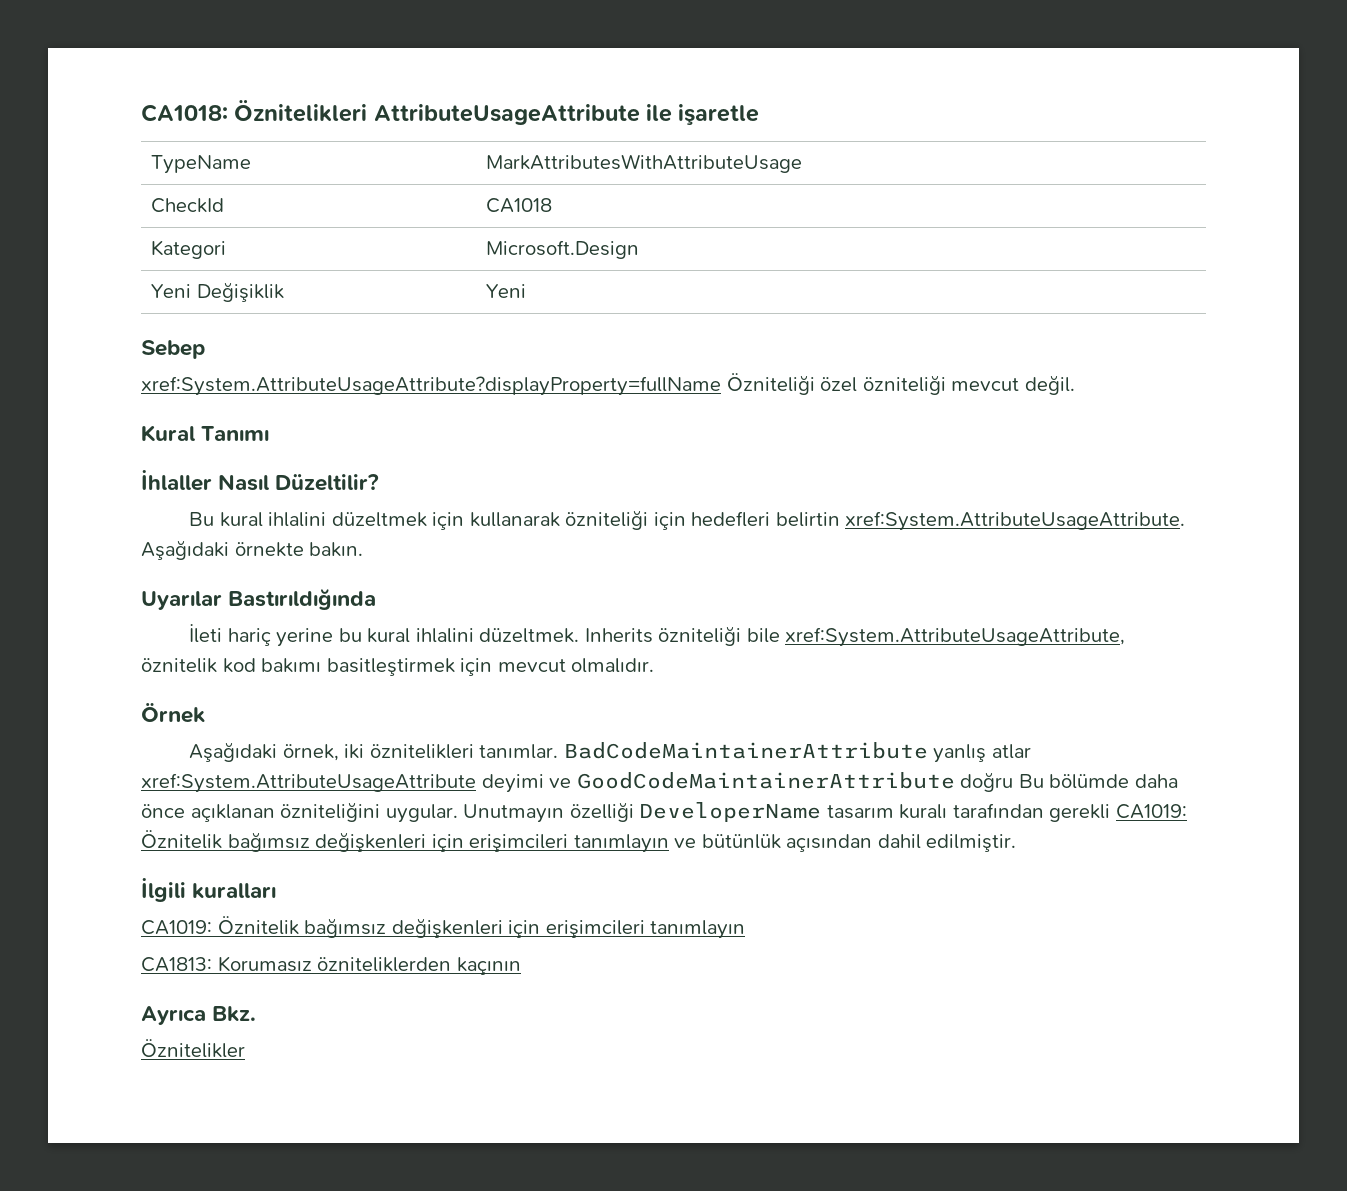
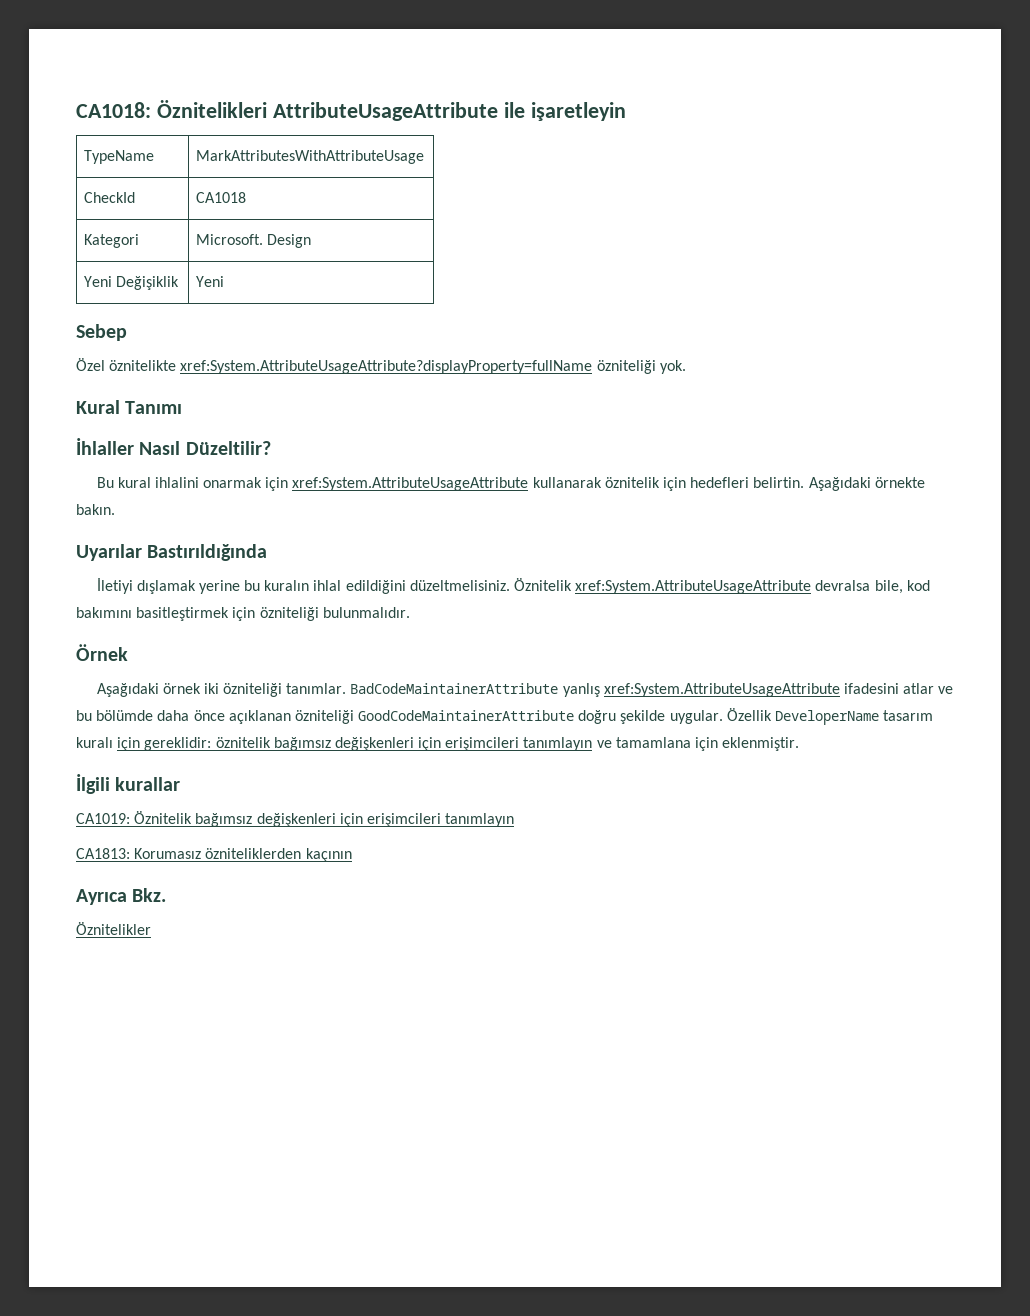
- CA1018: Öznitelikleri AttributeUsageAttribute ile işaretle
+ CA1018: Öznitelikleri AttributeUsageAttribute ile işaretleyin
- Kategori | Microsoft.Design
+ Kategori | Microsoft. Design
- xref:System.AttributeUsageAttribute?displayProperty=fullName Özniteliği özel özniteliği mevcut değil.
+ Özel öznitelikte xref:System.AttributeUsageAttribute?displayProperty=fullName özniteliği yok.
- Bu kural ihlalini düzeltmek için kullanarak özniteliği için hedefleri belirtin xref:System.AttributeUsageAttribute. Aşağıdaki örnekte bakın.
+ Bu kural ihlalini onarmak için xref:System.AttributeUsageAttribute kullanarak öznitelik için hedefleri belirtin. Aşağıdaki örnekte bakın.
- İleti hariç yerine bu kural ihlalini düzeltmek. Inherits özniteliği bile xref:System.AttributeUsageAttribute, öznitelik kod bakımı basitleştirmek için mevcut olmalıdır.
+ İletiyi dışlamak yerine bu kuralın ihlal edildiğini düzeltmelisiniz. Öznitelik xref:System.AttributeUsageAttribute devralsa bile, kod bakımını basitleştirmek için özniteliği bulunmalıdır.
  Örnek
- Aşağıdaki örnek, iki öznitelikleri tanımlar. BadCodeMaintainerAttribute yanlış atlar xref:System.AttributeUsageAttribute deyimi ve GoodCodeMaintainerAttribute doğru Bu bölümde daha önce açıklanan özniteliğini uygular. Unutmayın özelliği DeveloperName tasarım kuralı tarafından gerekli CA1019: Öznitelik bağımsız değişkenleri için erişimcileri tanımlayın ve bütünlük açısından dahil edilmiştir.
+ Aşağıdaki örnek iki özniteliği tanımlar. BadCodeMaintainerAttribute yanlış xref:System.AttributeUsageAttribute ifadesini atlar ve bu bölümde daha önce açıklanan özniteliği GoodCodeMaintainerAttribute doğru şekilde uygular. Özellik DeveloperName tasarım kuralı için gereklidir: öznitelik bağımsız değişkenleri için erişimcileri tanımlayın ve tamamlana için eklenmiştir.
- İlgili kuralları
+ İlgili kurallar

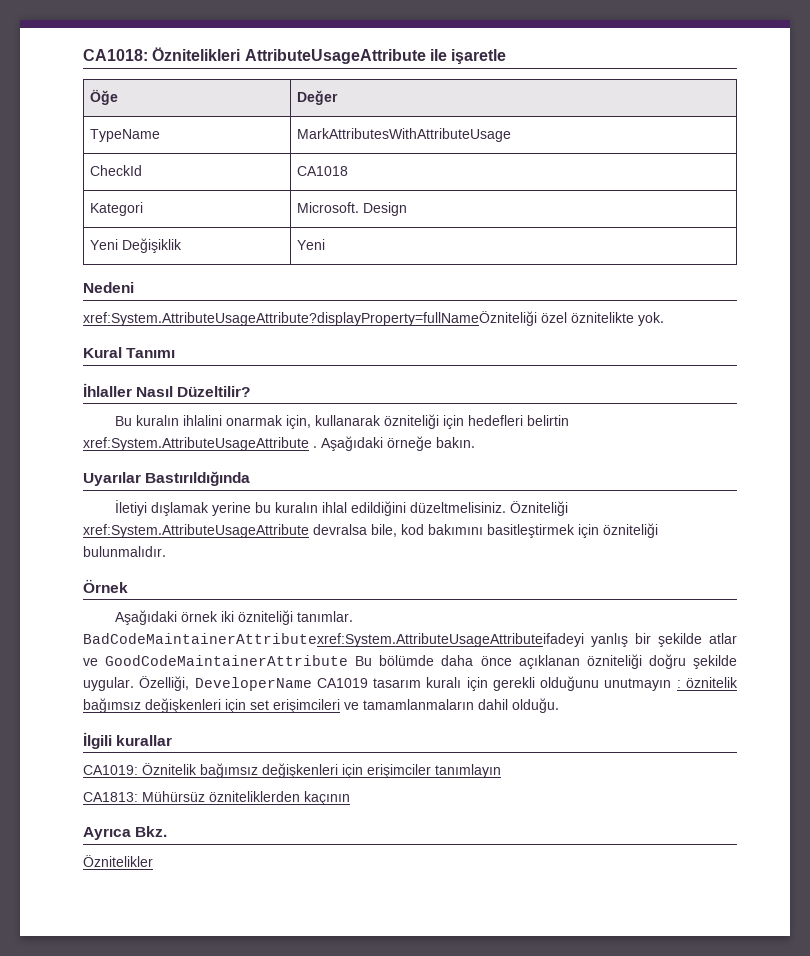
- CA1018: Öznitelikleri AttributeUsageAttribute ile işaretleyin
+ CA1018: Öznitelikleri AttributeUsageAttribute ile işaretle
+ Öğe | Değer
- Sebep
- Özel öznitelikte xref:System.AttributeUsageAttribute?displayProperty=fullName özniteliği yok.
+ Nedeni
+ xref:System.AttributeUsageAttribute?displayProperty=fullNameÖzniteliği özel öznitelikte yok.
- Bu kural ihlalini onarmak için xref:System.AttributeUsageAttribute kullanarak öznitelik için hedefleri belirtin. Aşağıdaki örnekte bakın.
+ Bu kuralın ihlalini onarmak için, kullanarak özniteliği için hedefleri belirtin xref:System.AttributeUsageAttribute . Aşağıdaki örneğe bakın.
- Öznitelik xref:System.AttributeUsageAttribute devralsa bile, kod bakımını basitleştirmek için özniteliği bulunmalıdır.
+ Özniteliği xref:System.AttributeUsageAttribute devralsa bile, kod bakımını basitleştirmek için özniteliği bulunmalıdır.
- BadCodeMaintainerAttribute yanlış xref:System.AttributeUsageAttribute ifadesini atlar ve bu bölümde daha önce açıklanan özniteliği GoodCodeMaintainerAttribute doğru şekilde uygular.
+ BadCodeMaintainerAttributexref:System.AttributeUsageAttributeifadeyi yanlış bir şekilde atlar ve GoodCodeMaintainerAttribute Bu bölümde daha önce açıklanan özniteliği doğru şekilde uygular.
- Özellik DeveloperName tasarım kuralı için gereklidir: öznitelik bağımsız değişkenleri için erişimcileri tanımlayın ve tamamlana için eklenmiştir.
+ Özelliği, DeveloperName CA1019 tasarım kuralı için gerekli olduğunu unutmayın : öznitelik bağımsız değişkenleri için set erişimcileri ve tamamlanmaların dahil olduğu.
- CA1019: Öznitelik bağımsız değişkenleri için erişimcileri tanımlayın
+ CA1019: Öznitelik bağımsız değişkenleri için erişimciler tanımlayın
- CA1813: Korumasız özniteliklerden kaçının
+ CA1813: Mühürsüz özniteliklerden kaçının

